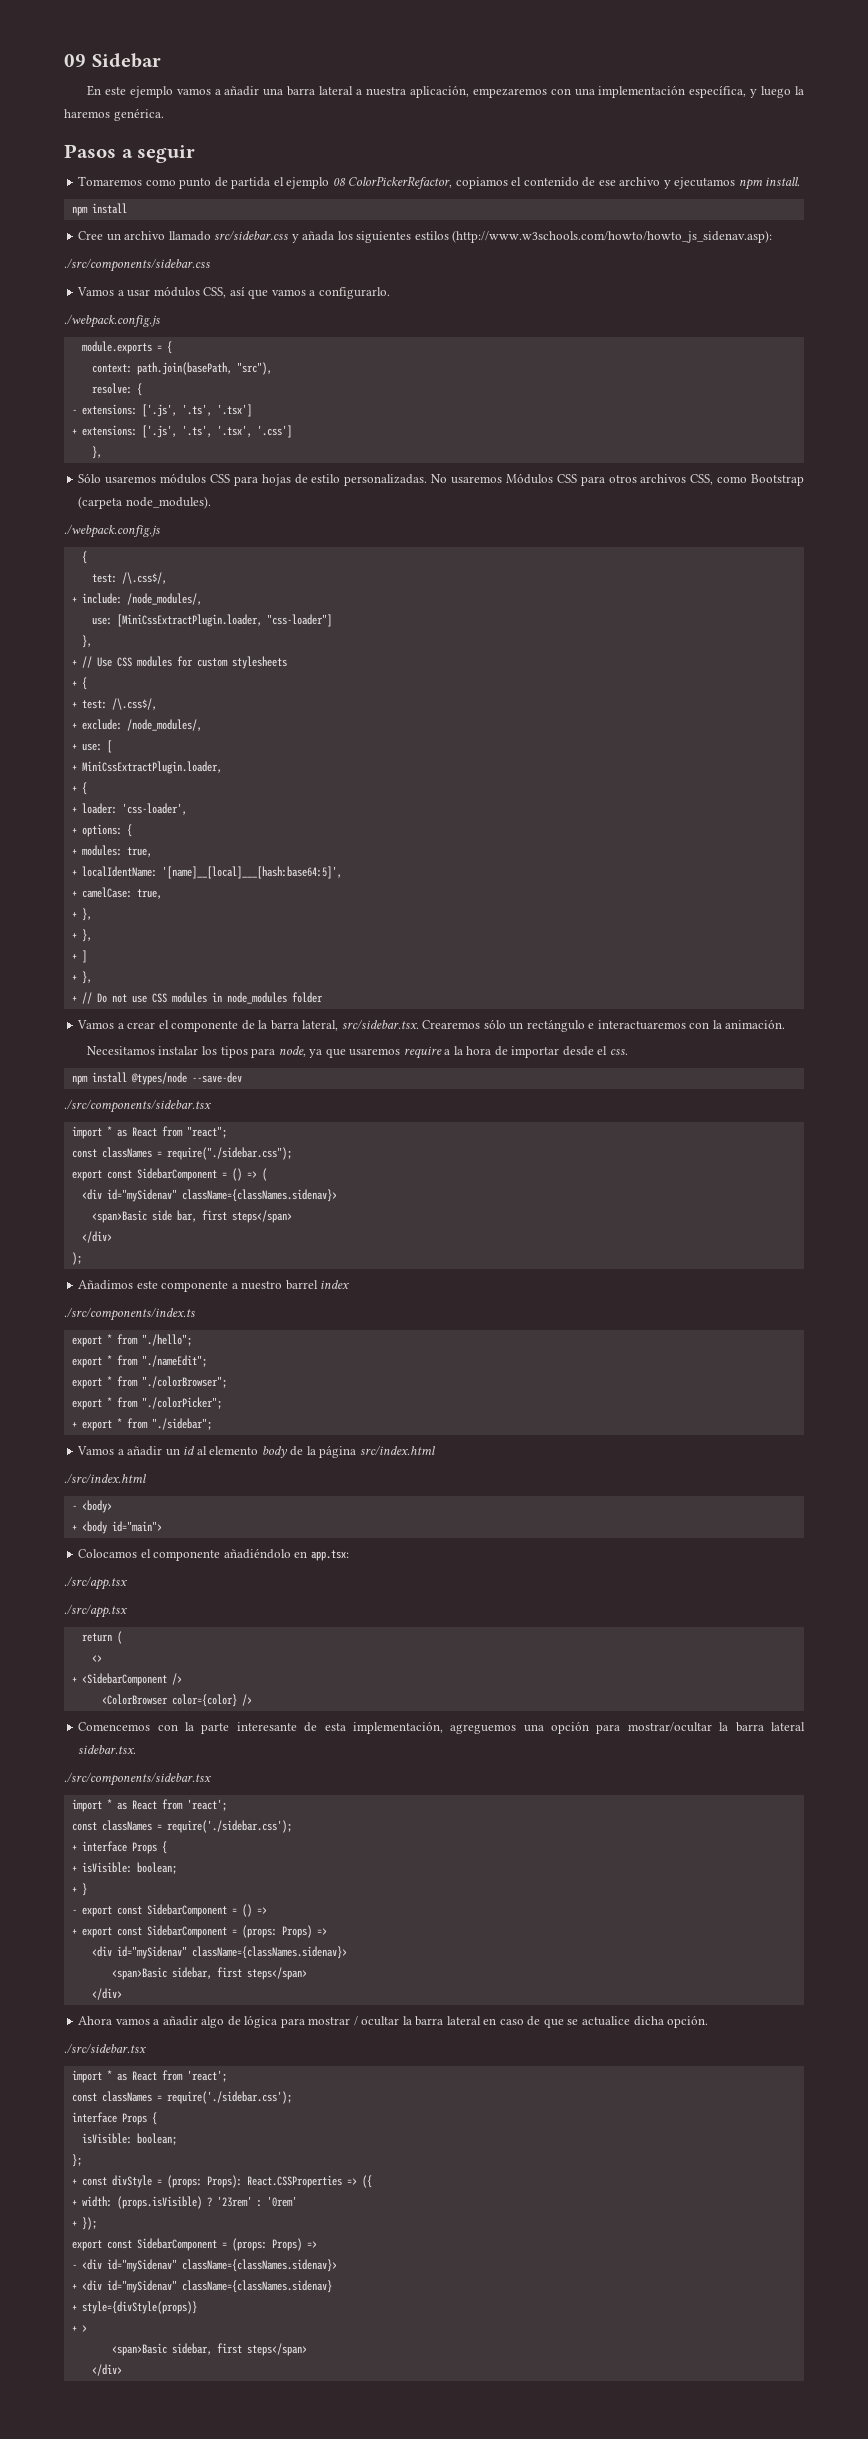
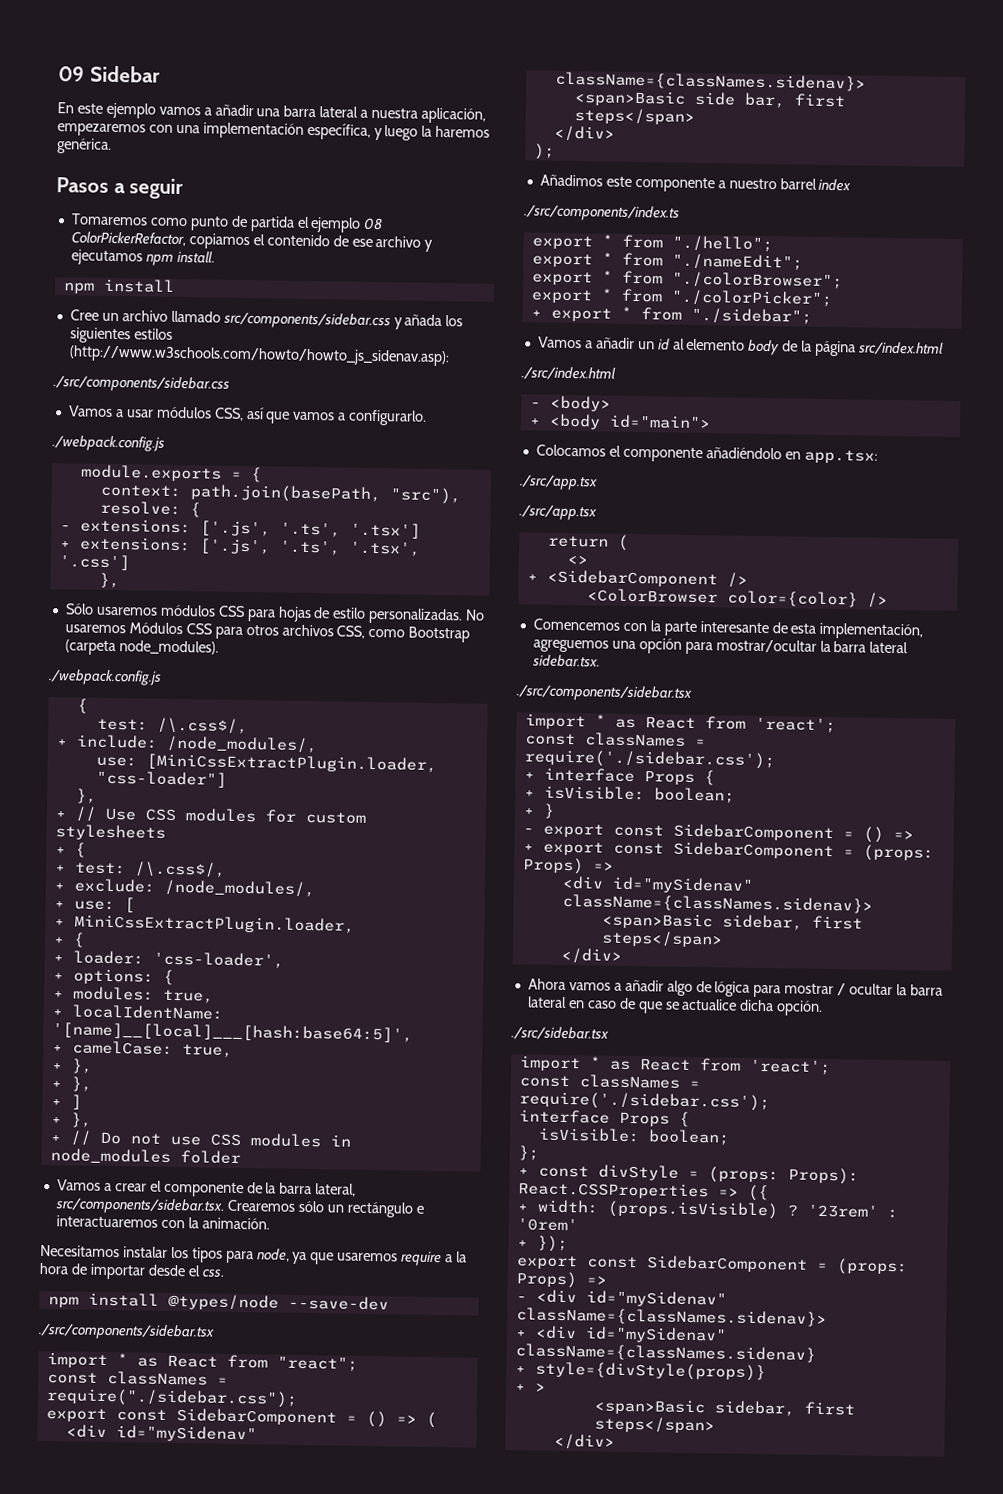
- Cree un archivo llamado src/sidebar.css y añada los siguientes estilos (http://www.w3schools.com/howto/howto_js_sidenav.asp):
+ Cree un archivo llamado src/components/sidebar.css y añada los siguientes estilos (http://www.w3schools.com/howto/howto_js_sidenav.asp):
- Vamos a crear el componente de la barra lateral, src/sidebar.tsx. Crearemos sólo un rectángulo e interactuaremos con la animación.
+ Vamos a crear el componente de la barra lateral, src/components/sidebar.tsx. Crearemos sólo un rectángulo e interactuaremos con la animación.

